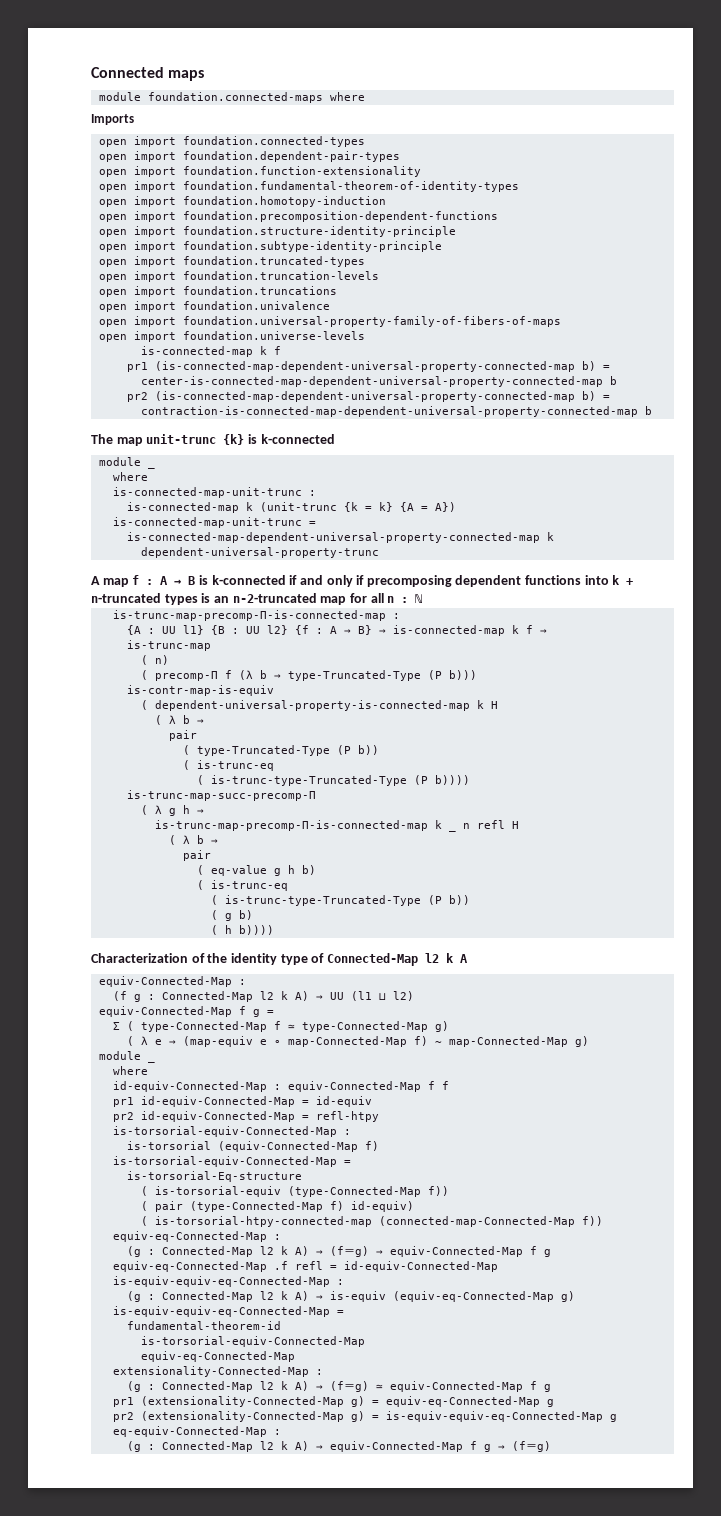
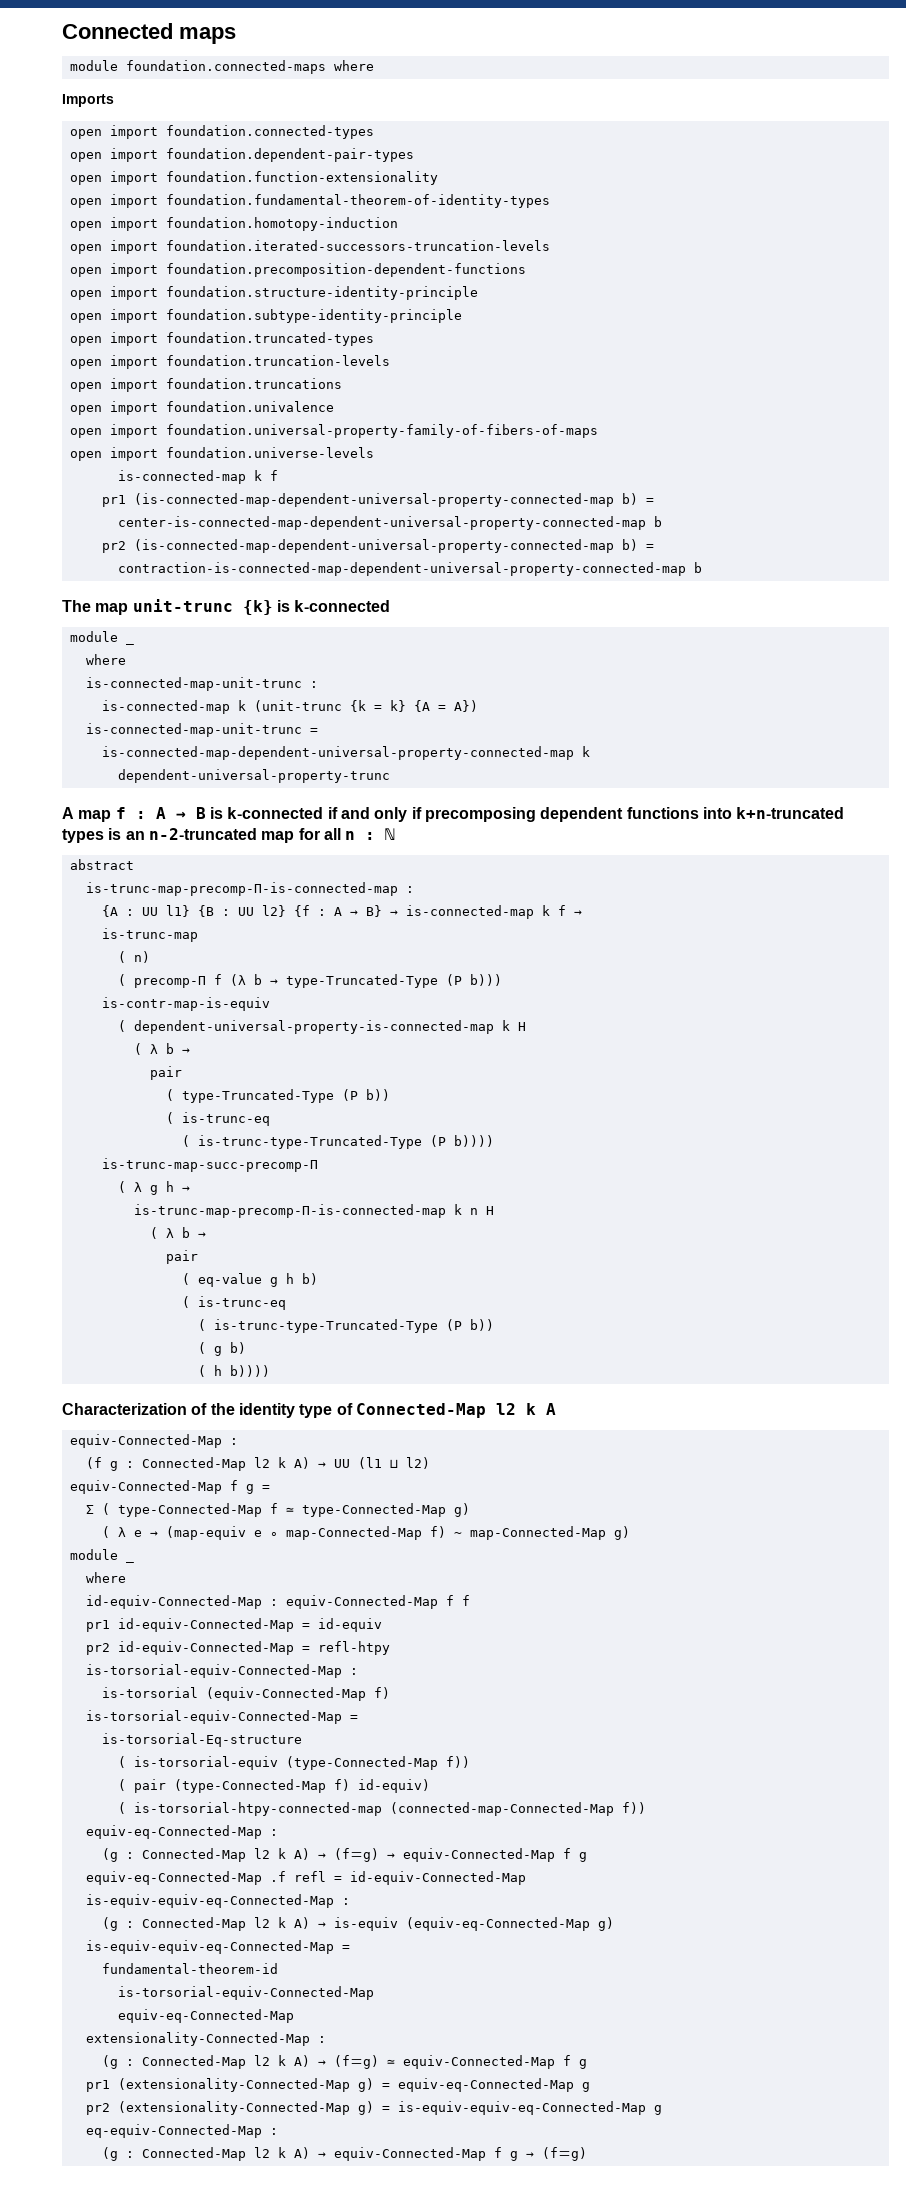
+ open import foundation.iterated-successors-truncation-levels
- A map f : A → B is k-connected if and only if precomposing dependent functions into k + n-truncated types is an n-2-truncated map for all n : ℕ
+ A map f : A → B is k-connected if and only if precomposing dependent functions into k+n-truncated types is an n-2-truncated map for all n : ℕ
+ abstract
- is-trunc-map-precomp-Π-is-connected-map k _ n refl H
+ is-trunc-map-precomp-Π-is-connected-map k n H

